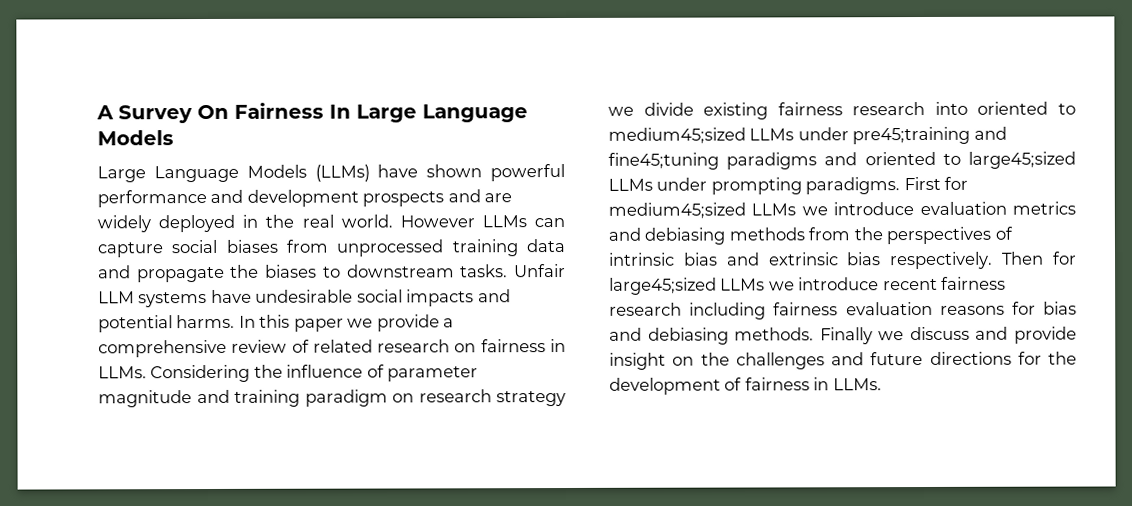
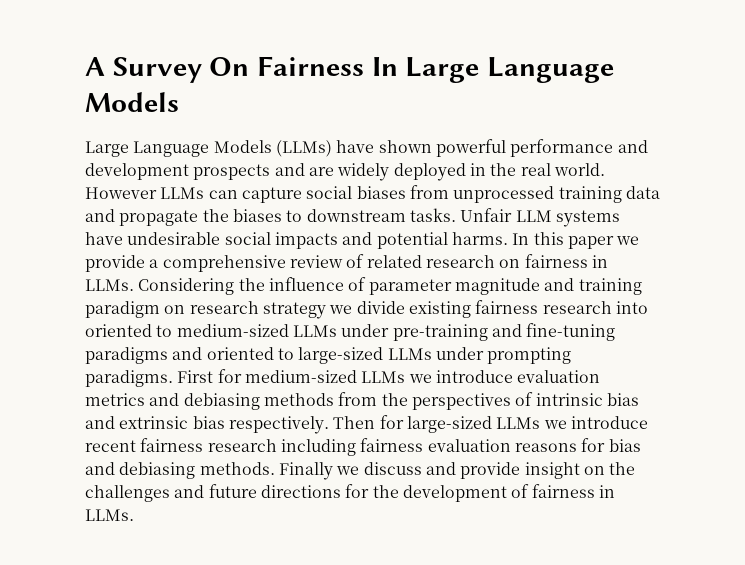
- Considering the influence of parameter magnitude and training paradigm on research strategy we divide existing fairness research into oriented to medium45;sized LLMs under pre45;training and fine45;tuning paradigms and oriented to large45;sized LLMs under prompting paradigms.
+ Considering the influence of parameter magnitude and training paradigm on research strategy we divide existing fairness research into oriented to medium-sized LLMs under pre-training and fine-tuning paradigms and oriented to large-sized LLMs under prompting paradigms.
- First for medium45;sized LLMs we introduce evaluation metrics and debiasing methods from the perspectives of intrinsic bias and extrinsic bias respectively.
+ First for medium-sized LLMs we introduce evaluation metrics and debiasing methods from the perspectives of intrinsic bias and extrinsic bias respectively.
- Then for large45;sized LLMs we introduce recent fairness research including fairness evaluation reasons for bias and debiasing methods.
+ Then for large-sized LLMs we introduce recent fairness research including fairness evaluation reasons for bias and debiasing methods.

